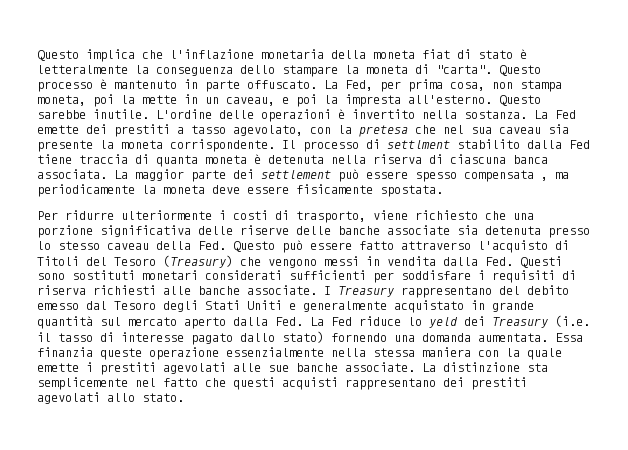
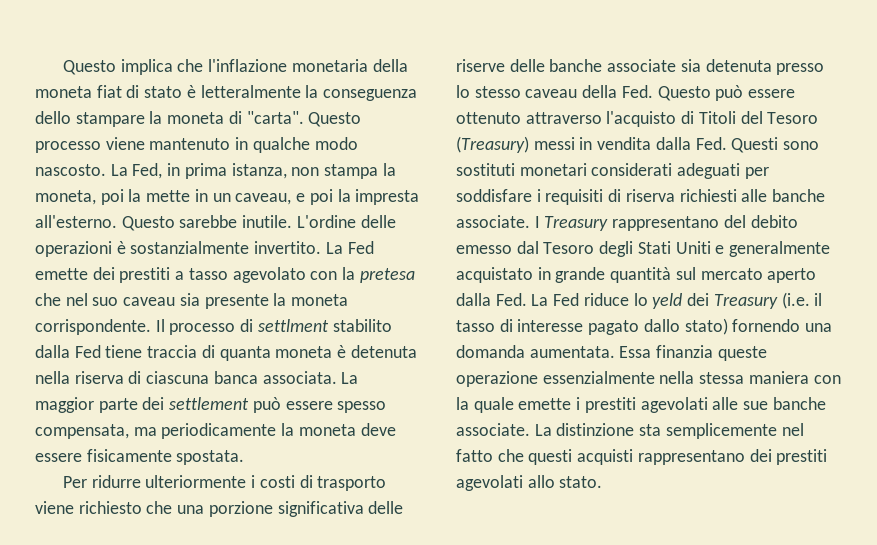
- Questo processo è mantenuto in parte offuscato. La Fed, per prima cosa, non stampa moneta, poi la mette in un caveau, e poi la impresta all'esterno.
+ Questo processo viene mantenuto in qualche modo nascosto. La Fed, in prima istanza, non stampa la moneta, poi la mette in un caveau, e poi la impresta all'esterno.
- L'ordine delle operazioni è invertito nella sostanza.
+ L'ordine delle operazioni è sostanzialmente invertito.
- La Fed emette dei prestiti a tasso agevolato, con la pretesa che nel sua caveau sia presente la moneta corrispondente.
+ La Fed emette dei prestiti a tasso agevolato con la pretesa che nel suo caveau sia presente la moneta corrispondente.
- La maggior parte dei settlement può essere spesso compensata , ma periodicamente la moneta deve essere fisicamente spostata.
+ La maggior parte dei settlement può essere spesso compensata, ma periodicamente la moneta deve essere fisicamente spostata.
- Per ridurre ulteriormente i costi di trasporto, viene richiesto che una porzione significativa delle riserve delle banche associate sia detenuta presso lo stesso caveau della Fed. Questo può essere fatto attraverso l'acquisto di Titoli del Tesoro (Treasury) che vengono messi in vendita dalla Fed. Questi sono sostituti monetari considerati sufficienti per soddisfare i requisiti di riserva richiesti alle banche associate.
+ Per ridurre ulteriormente i costi di trasporto viene richiesto che una porzione significativa delle riserve delle banche associate sia detenuta presso lo stesso caveau della Fed. Questo può essere ottenuto attraverso l'acquisto di Titoli del Tesoro (Treasury) messi in vendita dalla Fed. Questi sono sostituti monetari considerati adeguati per soddisfare i requisiti di riserva richiesti alle banche associate.

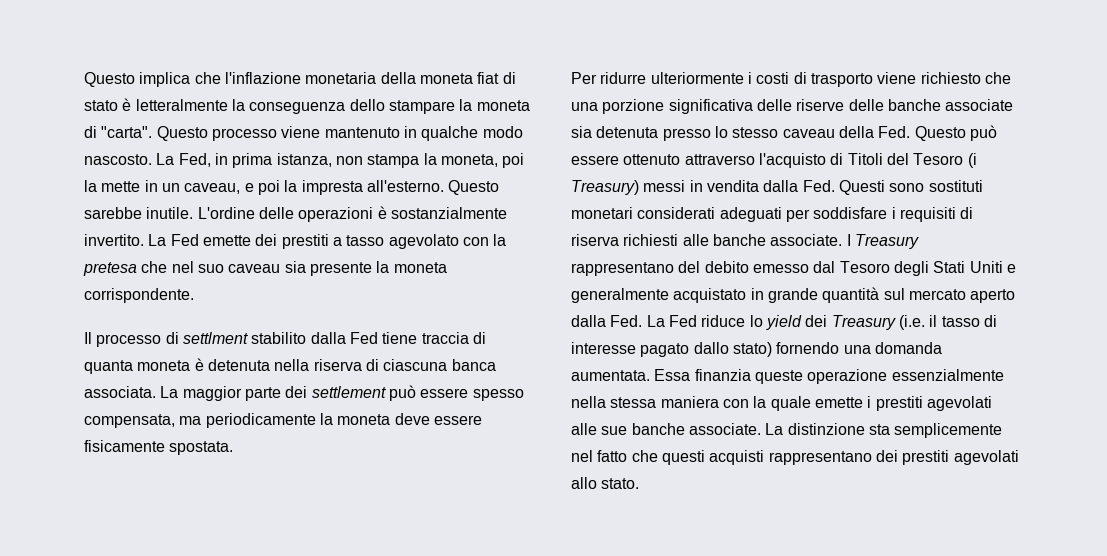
- La Fed emette dei prestiti a tasso agevolato con la pretesa che nel suo caveau sia presente la moneta corrispondente. Il processo di settlment stabilito dalla Fed tiene traccia di quanta moneta è detenuta nella riserva di ciascuna banca associata.
+ La Fed emette dei prestiti a tasso agevolato con la pretesa che nel suo caveau sia presente la moneta corrispondente.
+ Il processo di settlment stabilito dalla Fed tiene traccia di quanta moneta è detenuta nella riserva di ciascuna banca associata.
- Per ridurre ulteriormente i costi di trasporto viene richiesto che una porzione significativa delle riserve delle banche associate sia detenuta presso lo stesso caveau della Fed. Questo può essere ottenuto attraverso l'acquisto di Titoli del Tesoro (Treasury) messi in vendita dalla Fed. Questi sono sostituti monetari considerati adeguati per soddisfare i requisiti di riserva richiesti alle banche associate.
+ Per ridurre ulteriormente i costi di trasporto viene richiesto che una porzione significativa delle riserve delle banche associate sia detenuta presso lo stesso caveau della Fed. Questo può essere ottenuto attraverso l'acquisto di Titoli del Tesoro (i Treasury) messi in vendita dalla Fed. Questi sono sostituti monetari considerati adeguati per soddisfare i requisiti di riserva richiesti alle banche associate.
- I Treasury rappresentano del debito emesso dal Tesoro degli Stati Uniti e generalmente acquistato in grande quantità sul mercato aperto dalla Fed. La Fed riduce lo yeld dei Treasury (i.e. il tasso di interesse pagato dallo stato) fornendo una domanda aumentata.
+ I Treasury rappresentano del debito emesso dal Tesoro degli Stati Uniti e generalmente acquistato in grande quantità sul mercato aperto dalla Fed. La Fed riduce lo yield dei Treasury (i.e. il tasso di interesse pagato dallo stato) fornendo una domanda aumentata.

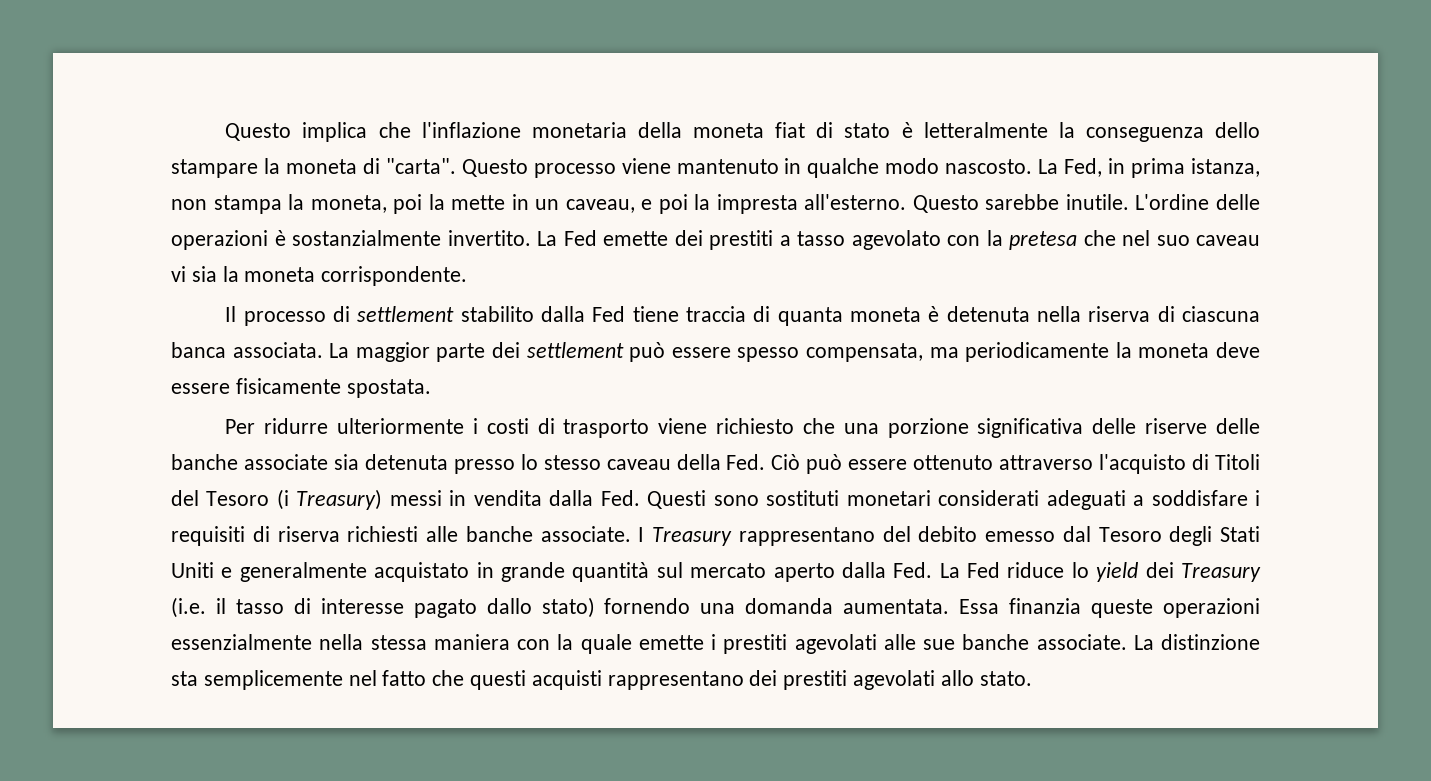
- La Fed emette dei prestiti a tasso agevolato con la pretesa che nel suo caveau sia presente la moneta corrispondente.
+ La Fed emette dei prestiti a tasso agevolato con la pretesa che nel suo caveau vi sia la moneta corrispondente.
- Il processo di settlment stabilito dalla Fed tiene traccia di quanta moneta è detenuta nella riserva di ciascuna banca associata.
+ Il processo di settlement stabilito dalla Fed tiene traccia di quanta moneta è detenuta nella riserva di ciascuna banca associata.
- Per ridurre ulteriormente i costi di trasporto viene richiesto che una porzione significativa delle riserve delle banche associate sia detenuta presso lo stesso caveau della Fed. Questo può essere ottenuto attraverso l'acquisto di Titoli del Tesoro (i Treasury) messi in vendita dalla Fed. Questi sono sostituti monetari considerati adeguati per soddisfare i requisiti di riserva richiesti alle banche associate.
+ Per ridurre ulteriormente i costi di trasporto viene richiesto che una porzione significativa delle riserve delle banche associate sia detenuta presso lo stesso caveau della Fed. Ciò può essere ottenuto attraverso l'acquisto di Titoli del Tesoro (i Treasury) messi in vendita dalla Fed. Questi sono sostituti monetari considerati adeguati a soddisfare i requisiti di riserva richiesti alle banche associate.
- Essa finanzia queste operazione essenzialmente nella stessa maniera con la quale emette i prestiti agevolati alle sue banche associate.
+ Essa finanzia queste operazioni essenzialmente nella stessa maniera con la quale emette i prestiti agevolati alle sue banche associate.

